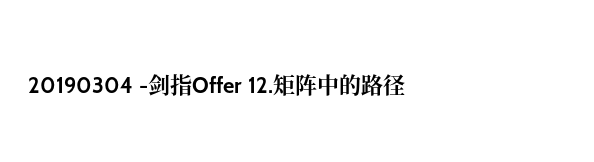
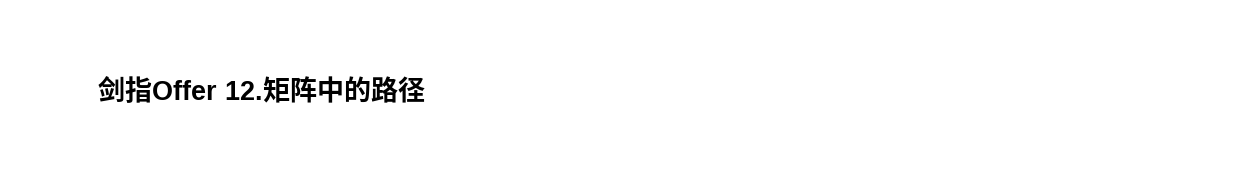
- 20190304 -剑指Offer 12.矩阵中的路径
+ 剑指Offer 12.矩阵中的路径

